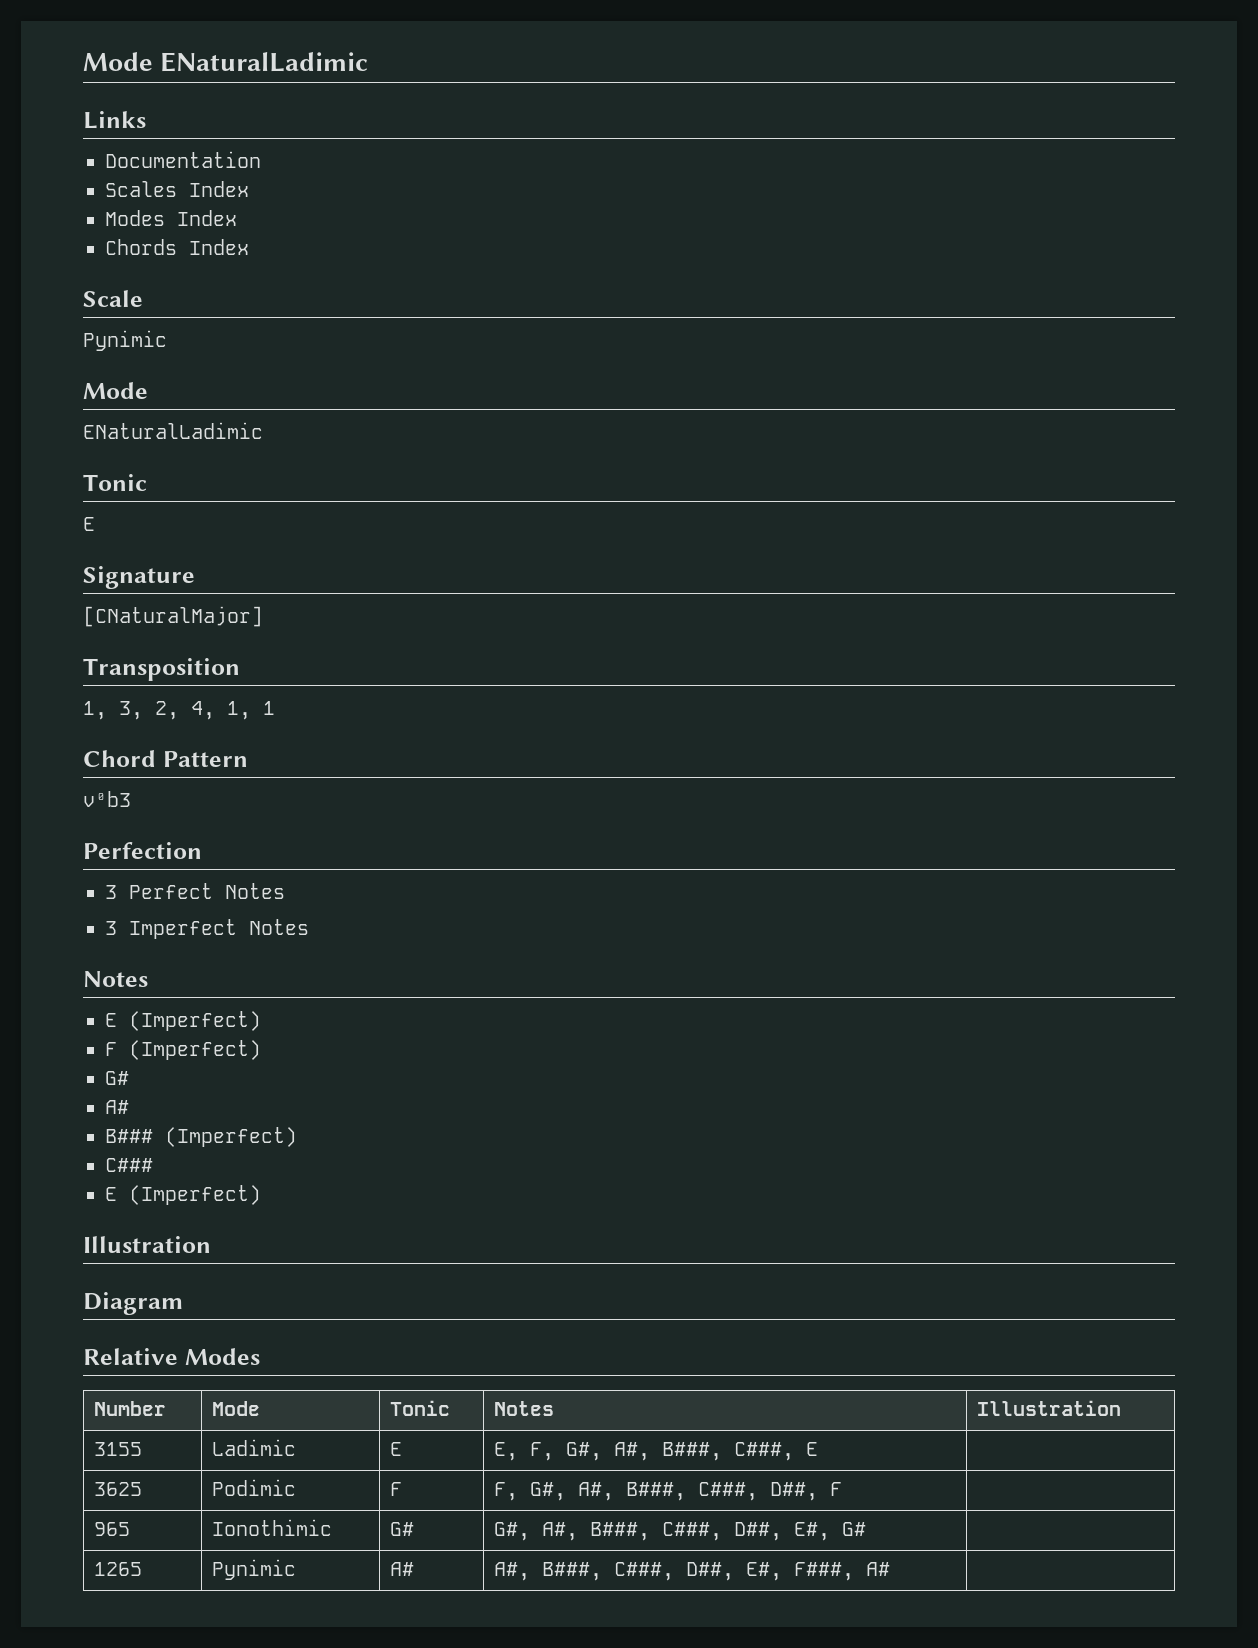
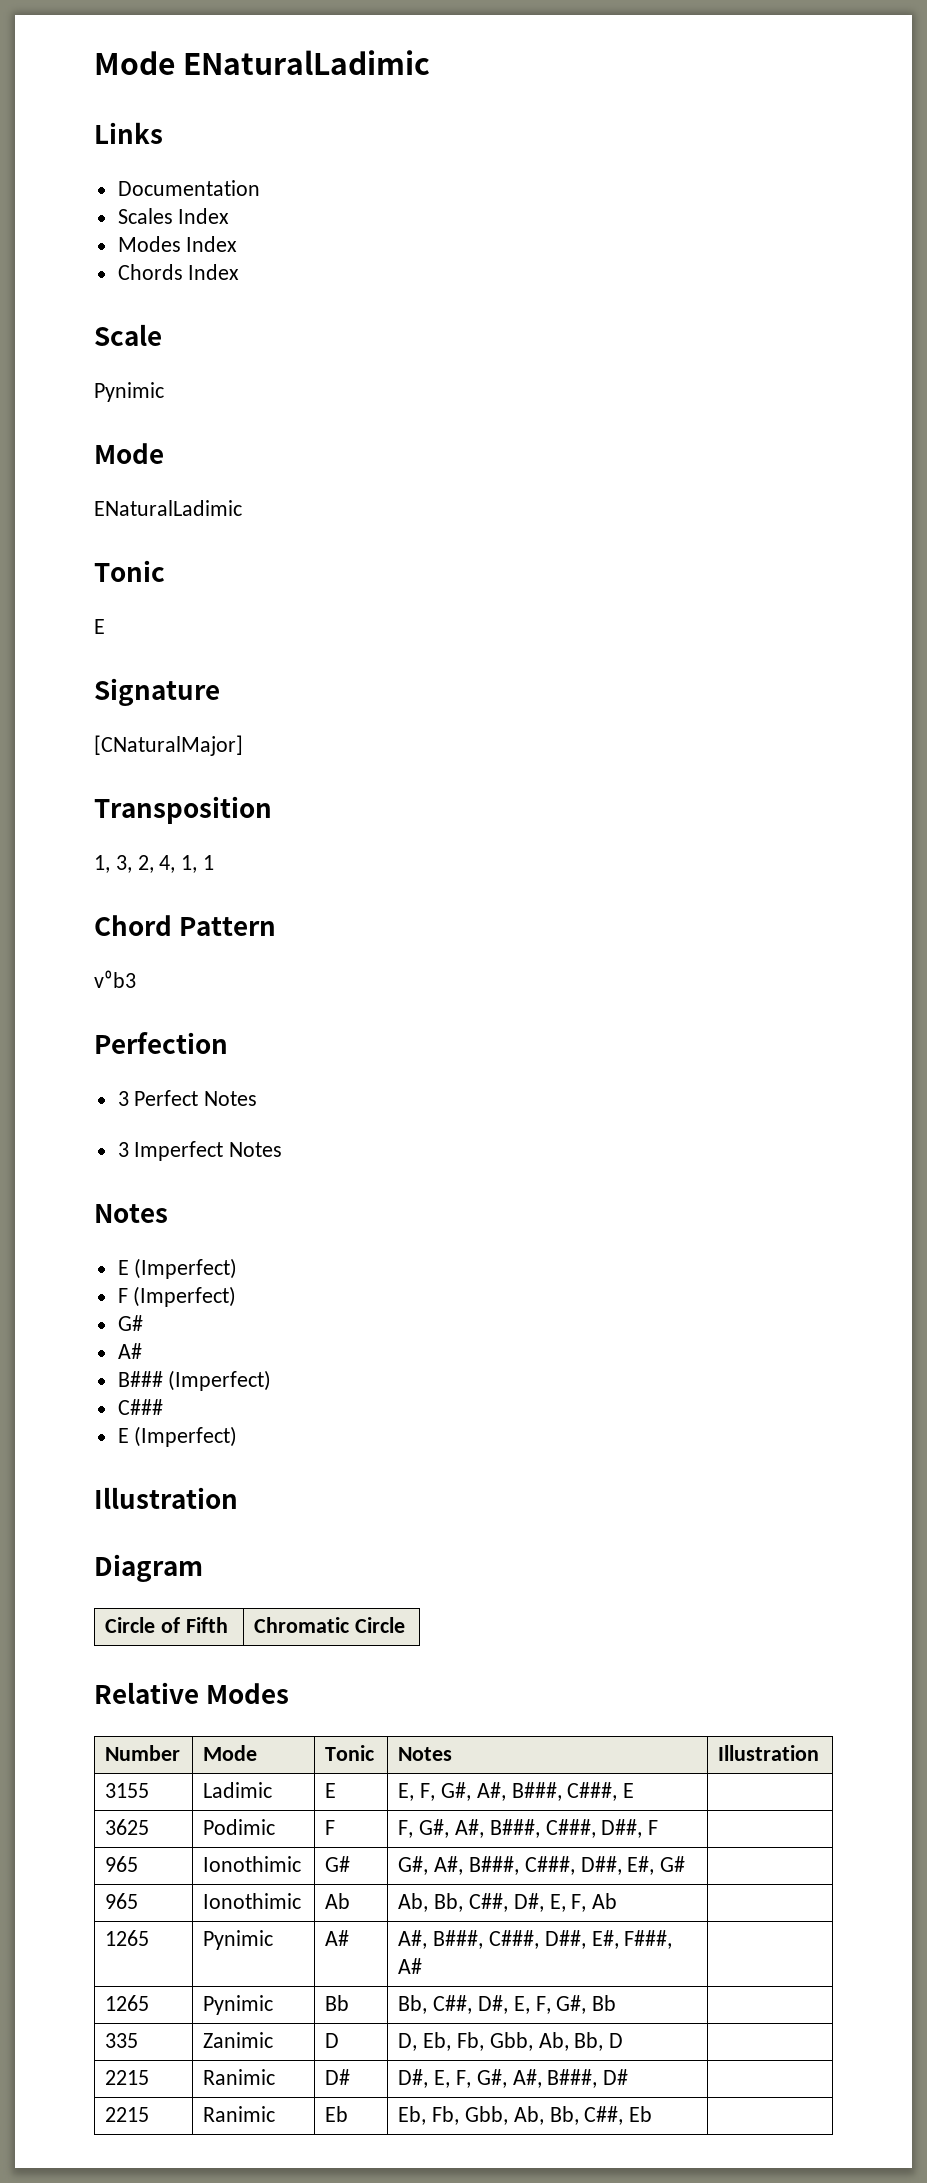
+ Circle of Fifth | Chromatic Circle
+ 965 | Ionothimic | Ab | Ab, Bb, C##, D#, E, F, Ab |
+ 1265 | Pynimic | Bb | Bb, C##, D#, E, F, G#, Bb |
+ 335 | Zanimic | D | D, Eb, Fb, Gbb, Ab, Bb, D |
+ 2215 | Ranimic | D# | D#, E, F, G#, A#, B###, D# |
+ 2215 | Ranimic | Eb | Eb, Fb, Gbb, Ab, Bb, C##, Eb |

